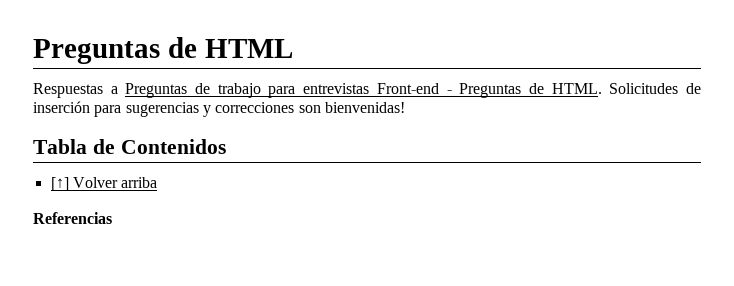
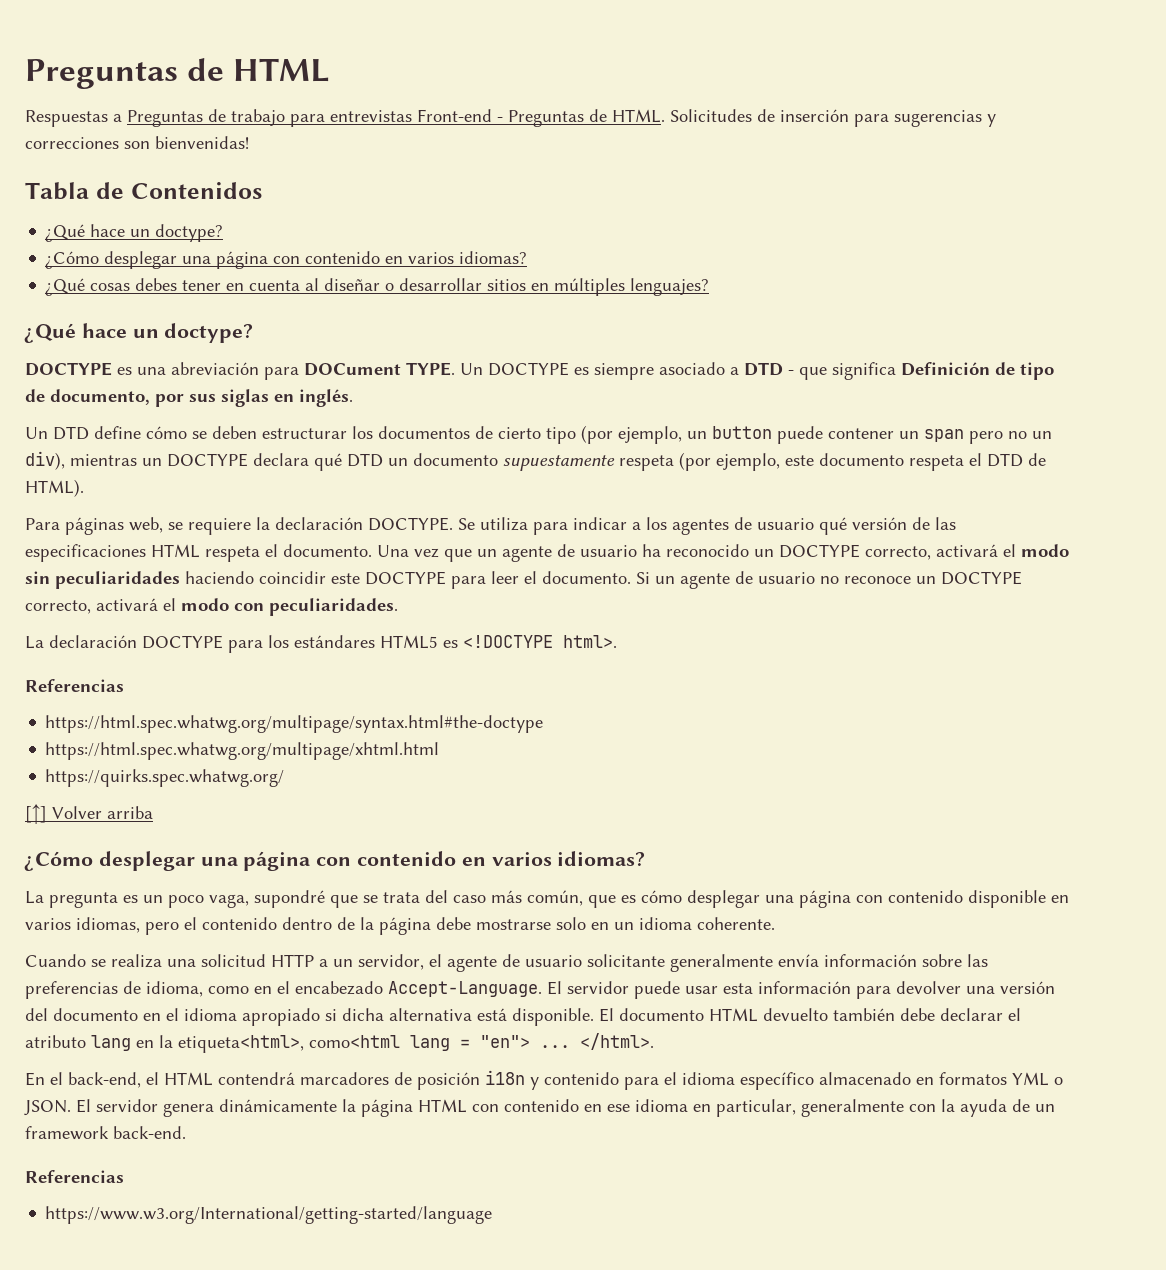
  Tabla de Contenidos
+ ¿Qué hace un doctype?
+ ¿Cómo desplegar una página con contenido en varios idiomas?
+ ¿Qué cosas debes tener en cuenta al diseñar o desarrollar sitios en múltiples lenguajes?
+ ¿Qué hace un doctype?
+ DOCTYPE es una abreviación para DOCument TYPE. Un DOCTYPE es siempre asociado a DTD - que significa Definición de tipo de documento, por sus siglas en inglés.
+ Un DTD define cómo se deben estructurar los documentos de cierto tipo (por ejemplo, un button puede contener un span pero no un div), mientras un DOCTYPE declara qué DTD un documento supuestamente respeta (por ejemplo, este documento respeta el DTD de HTML).
+ Para páginas web, se requiere la declaración DOCTYPE. Se utiliza para indicar a los agentes de usuario qué versión de las especificaciones HTML respeta el documento. Una vez que un agente de usuario ha reconocido un DOCTYPE correcto, activará el modo sin peculiaridades haciendo coincidir este DOCTYPE para leer el documento. Si un agente de usuario no reconoce un DOCTYPE correcto, activará el modo con peculiaridades.
+ La declaración DOCTYPE para los estándares HTML5 es <!DOCTYPE html>.
+ Referencias
+ https://html.spec.whatwg.org/multipage/syntax.html#the-doctype
+ https://html.spec.whatwg.org/multipage/xhtml.html
+ https://quirks.spec.whatwg.org/
  [↑] Volver arriba
+ ¿Cómo desplegar una página con contenido en varios idiomas?
+ La pregunta es un poco vaga, supondré que se trata del caso más común, que es cómo desplegar una página con contenido disponible en varios idiomas, pero el contenido dentro de la página debe mostrarse solo en un idioma coherente.
+ Cuando se realiza una solicitud HTTP a un servidor, el agente de usuario solicitante generalmente envía información sobre las preferencias de idioma, como en el encabezado Accept-Language. El servidor puede usar esta información para devolver una versión del documento en el idioma apropiado si dicha alternativa está disponible. El documento HTML devuelto también debe declarar el atributo lang en la etiqueta<html>, como<html lang = "en"> ... </html>.
+ En el back-end, el HTML contendrá marcadores de posición i18n y contenido para el idioma específico almacenado en formatos YML o JSON. El servidor genera dinámicamente la página HTML con contenido en ese idioma en particular, generalmente con la ayuda de un framework back-end.
  Referencias
+ https://www.w3.org/International/getting-started/language

